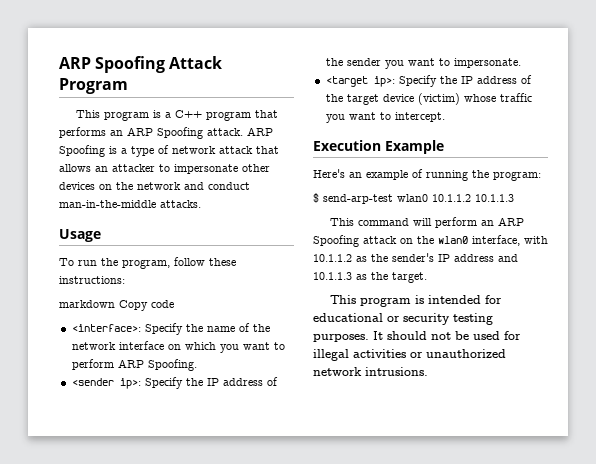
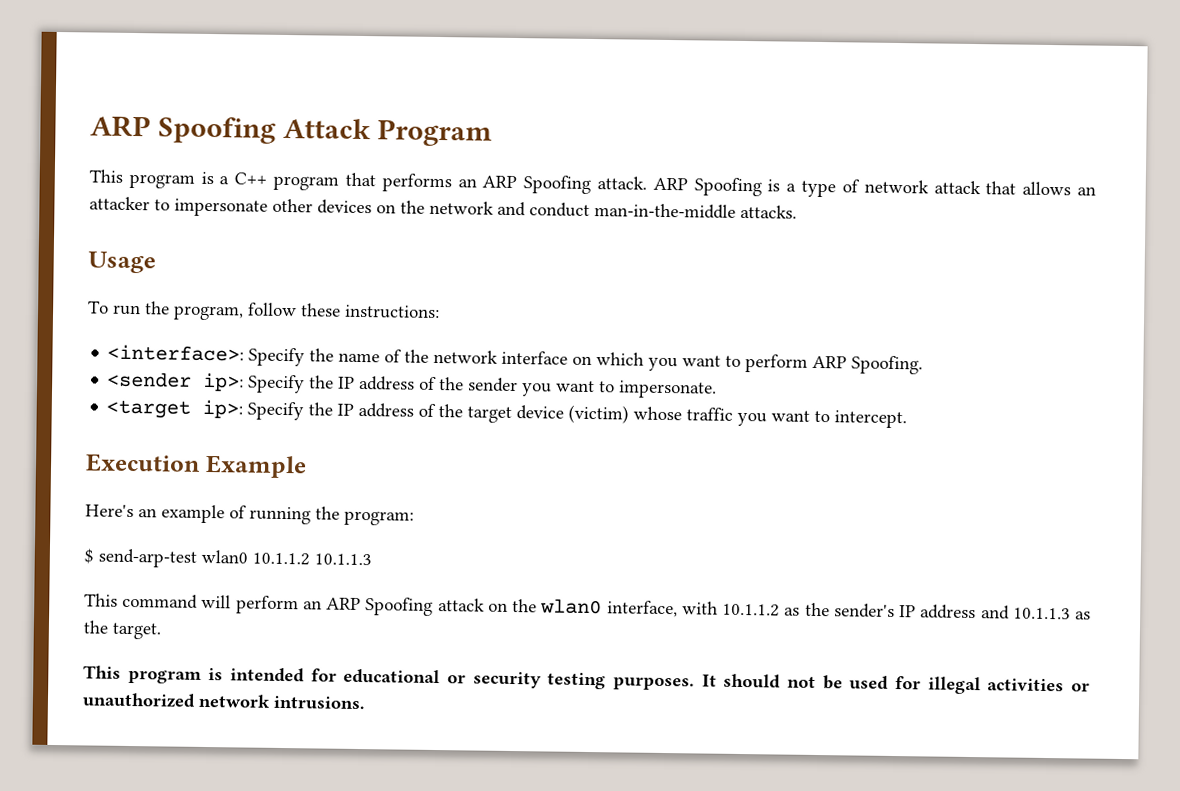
- markdown Copy code

